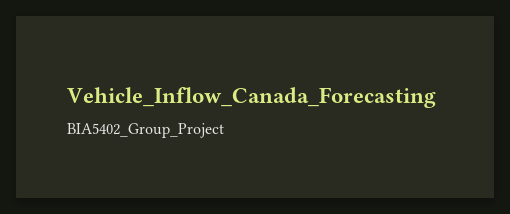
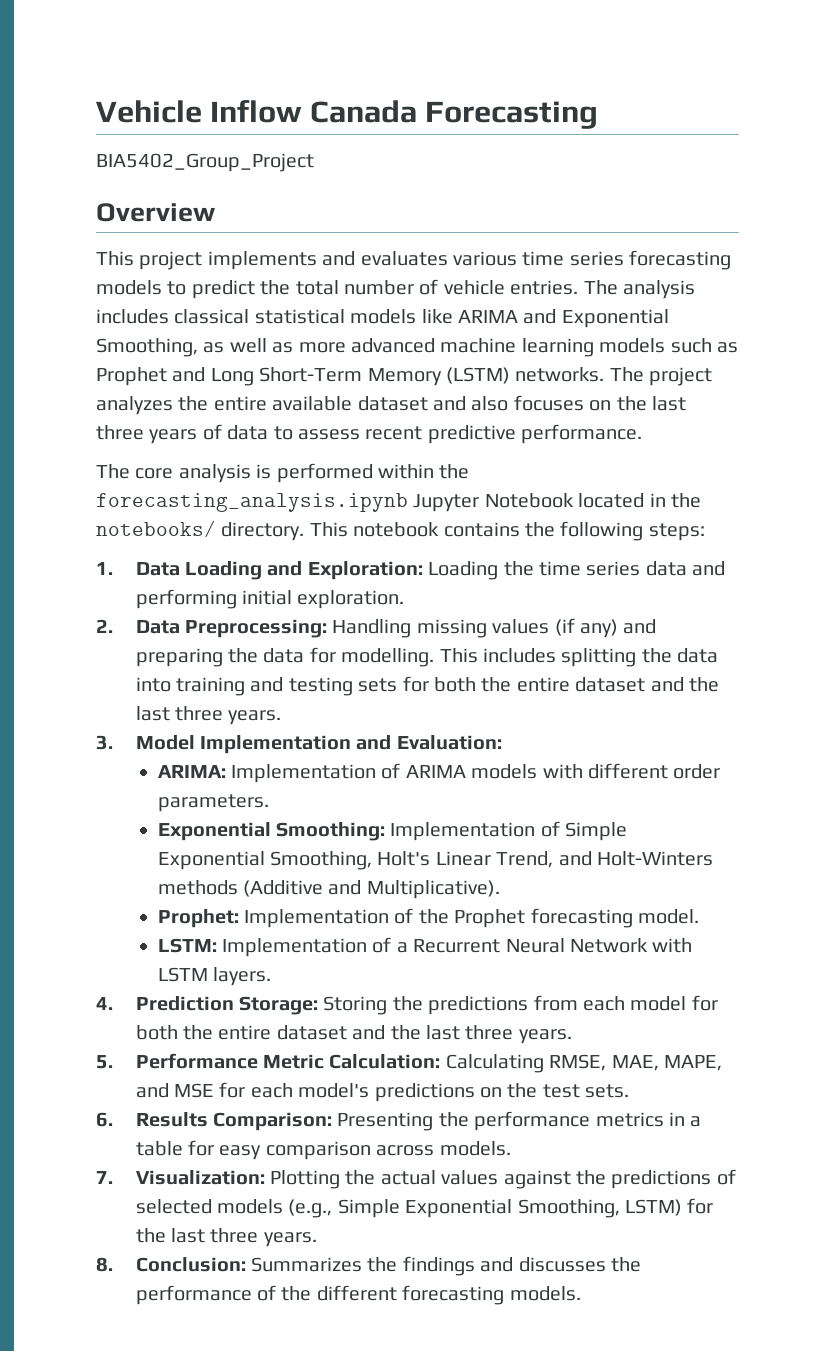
- Vehicle_Inflow_Canada_Forecasting
+ Vehicle Inflow Canada Forecasting
  BIA5402_Group_Project
+ Overview
+ This project implements and evaluates various time series forecasting models to predict the total number of vehicle entries. The analysis includes classical statistical models like ARIMA and Exponential Smoothing, as well as more advanced machine learning models such as Prophet and Long Short-Term Memory (LSTM) networks. The project analyzes the entire available dataset and also focuses on the last three years of data to assess recent predictive performance.
+ The core analysis is performed within the forecasting_analysis.ipynb Jupyter Notebook located in the notebooks/ directory. This notebook contains the following steps:
+ 1. Data Loading and Exploration: Loading the time series data and performing initial exploration.
+ 2. Data Preprocessing: Handling missing values (if any) and preparing the data for modelling. This includes splitting the data into training and testing sets for both the entire dataset and the last three years.
+ 3. Model Implementation and Evaluation:
+ ARIMA: Implementation of ARIMA models with different order parameters.
+ Exponential Smoothing: Implementation of Simple Exponential Smoothing, Holt's Linear Trend, and Holt-Winters methods (Additive and Multiplicative).
+ Prophet: Implementation of the Prophet forecasting model.
+ LSTM: Implementation of a Recurrent Neural Network with LSTM layers.
+ 4. Prediction Storage: Storing the predictions from each model for both the entire dataset and the last three years.
+ 5. Performance Metric Calculation: Calculating RMSE, MAE, MAPE, and MSE for each model's predictions on the test sets.
+ 6. Results Comparison: Presenting the performance metrics in a table for easy comparison across models.
+ 7. Visualization: Plotting the actual values against the predictions of selected models (e.g., Simple Exponential Smoothing, LSTM) for the last three years.
+ 8. Conclusion: Summarizes the findings and discusses the performance of the different forecasting models.

